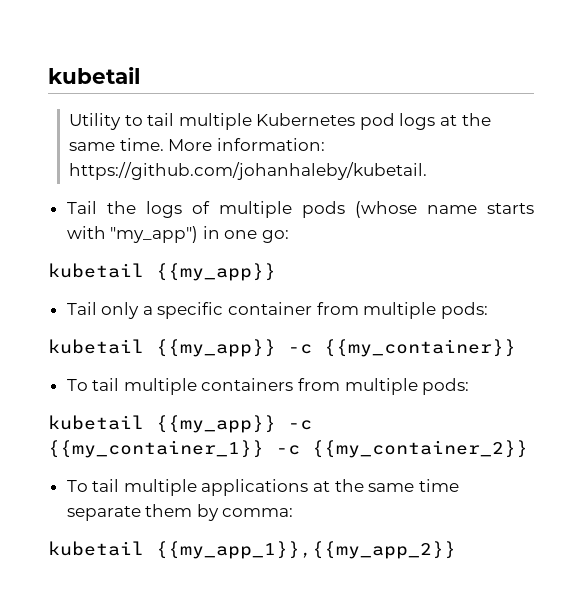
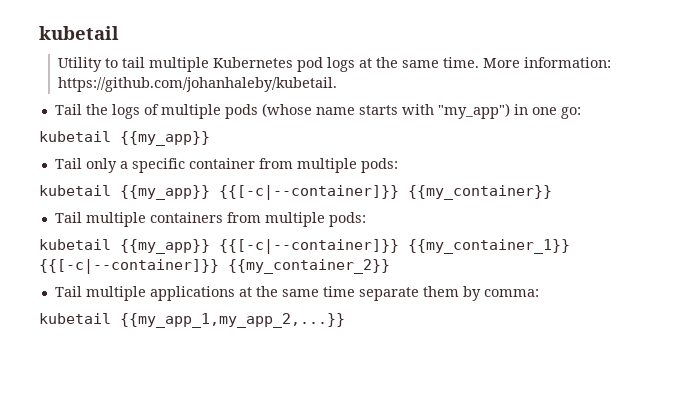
- kubetail {{my_app}} -c {{my_container}}
+ kubetail {{my_app}} {{[-c|--container]}} {{my_container}}
- To tail multiple containers from multiple pods:
+ Tail multiple containers from multiple pods:
- kubetail {{my_app}} -c {{my_container_1}} -c {{my_container_2}}
+ kubetail {{my_app}} {{[-c|--container]}} {{my_container_1}} {{[-c|--container]}} {{my_container_2}}
- To tail multiple applications at the same time separate them by comma:
+ Tail multiple applications at the same time separate them by comma:
- kubetail {{my_app_1}},{{my_app_2}}
+ kubetail {{my_app_1,my_app_2,...}}

